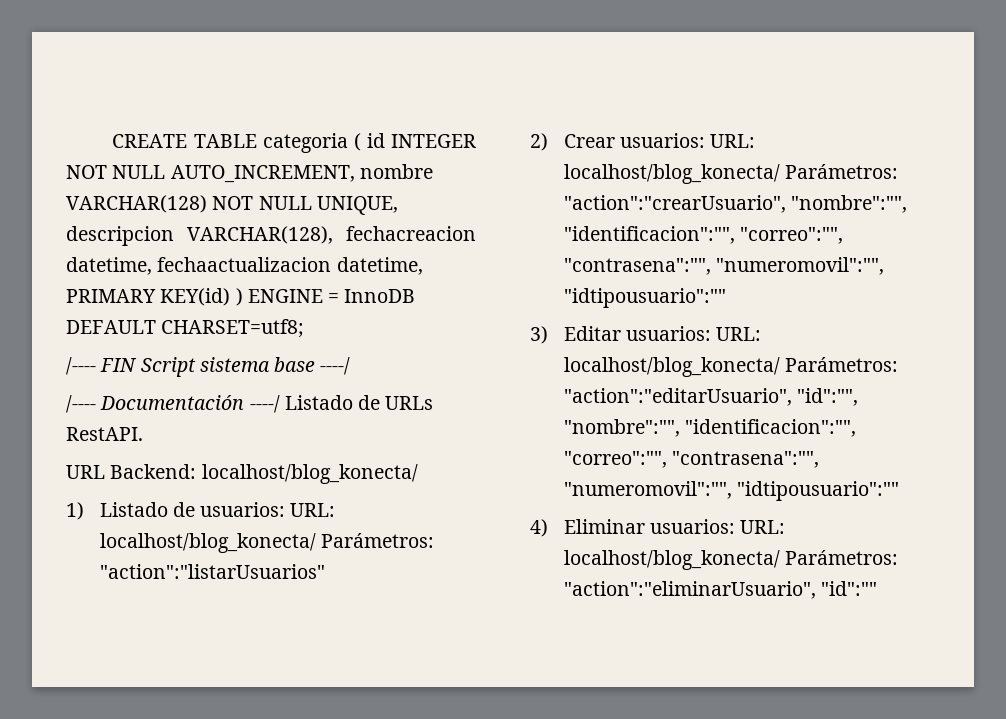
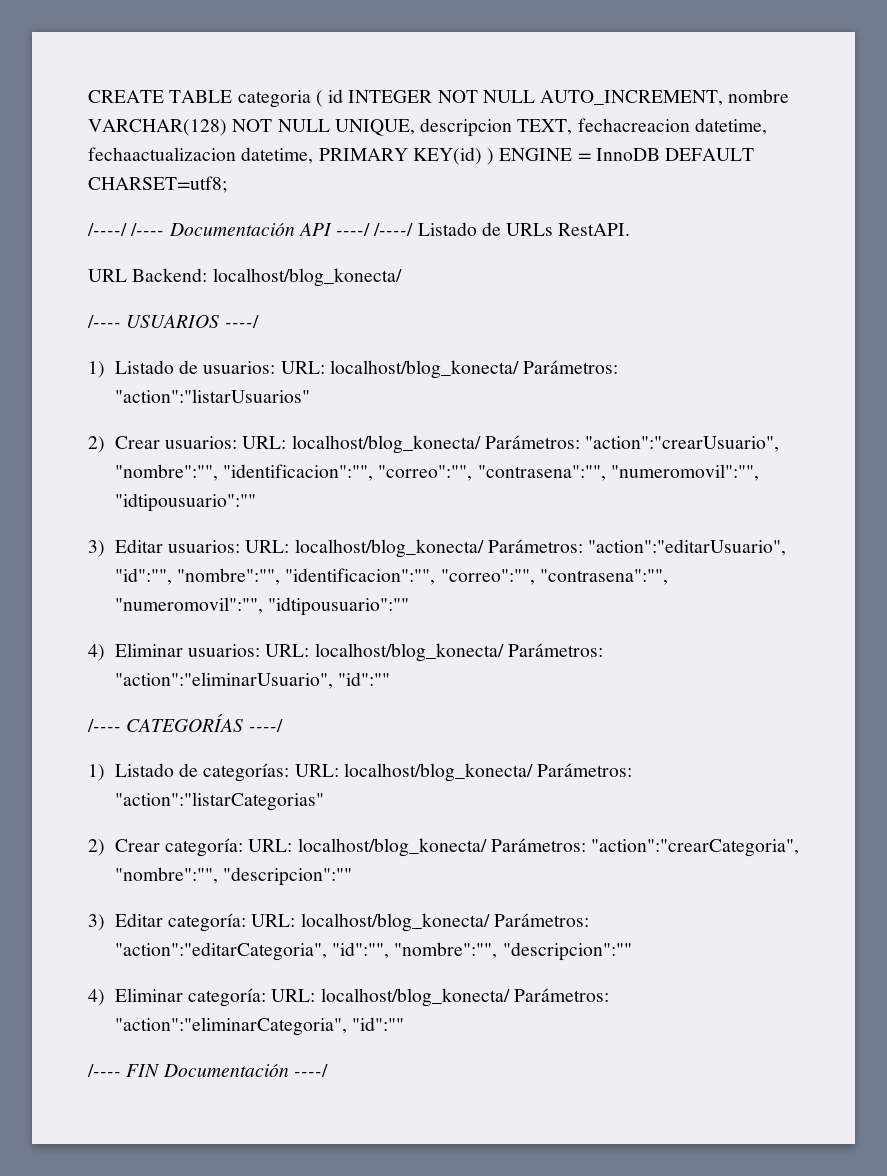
- CREATE TABLE categoria ( id INTEGER NOT NULL AUTO_INCREMENT, nombre VARCHAR(128) NOT NULL UNIQUE, descripcion VARCHAR(128), fechacreacion datetime, fechaactualizacion datetime, PRIMARY KEY(id) ) ENGINE = InnoDB DEFAULT CHARSET=utf8;
+ CREATE TABLE categoria ( id INTEGER NOT NULL AUTO_INCREMENT, nombre VARCHAR(128) NOT NULL UNIQUE, descripcion TEXT, fechacreacion datetime, fechaactualizacion datetime, PRIMARY KEY(id) ) ENGINE = InnoDB DEFAULT CHARSET=utf8;
- /---- FIN Script sistema base ----/
- /---- Documentación ----/ Listado de URLs RestAPI.
+ /----/ /---- Documentación API ----/ /----/ Listado de URLs RestAPI.
+ /---- USUARIOS ----/
+ /---- CATEGORÍAS ----/
+ 1) Listado de categorías: URL: localhost/blog_konecta/ Parámetros: "action":"listarCategorias"
+ 2) Crear categoría: URL: localhost/blog_konecta/ Parámetros: "action":"crearCategoria", "nombre":"", "descripcion":""
+ 3) Editar categoría: URL: localhost/blog_konecta/ Parámetros: "action":"editarCategoria", "id":"", "nombre":"", "descripcion":""
+ 4) Eliminar categoría: URL: localhost/blog_konecta/ Parámetros: "action":"eliminarCategoria", "id":""
+ /---- FIN Documentación ----/

